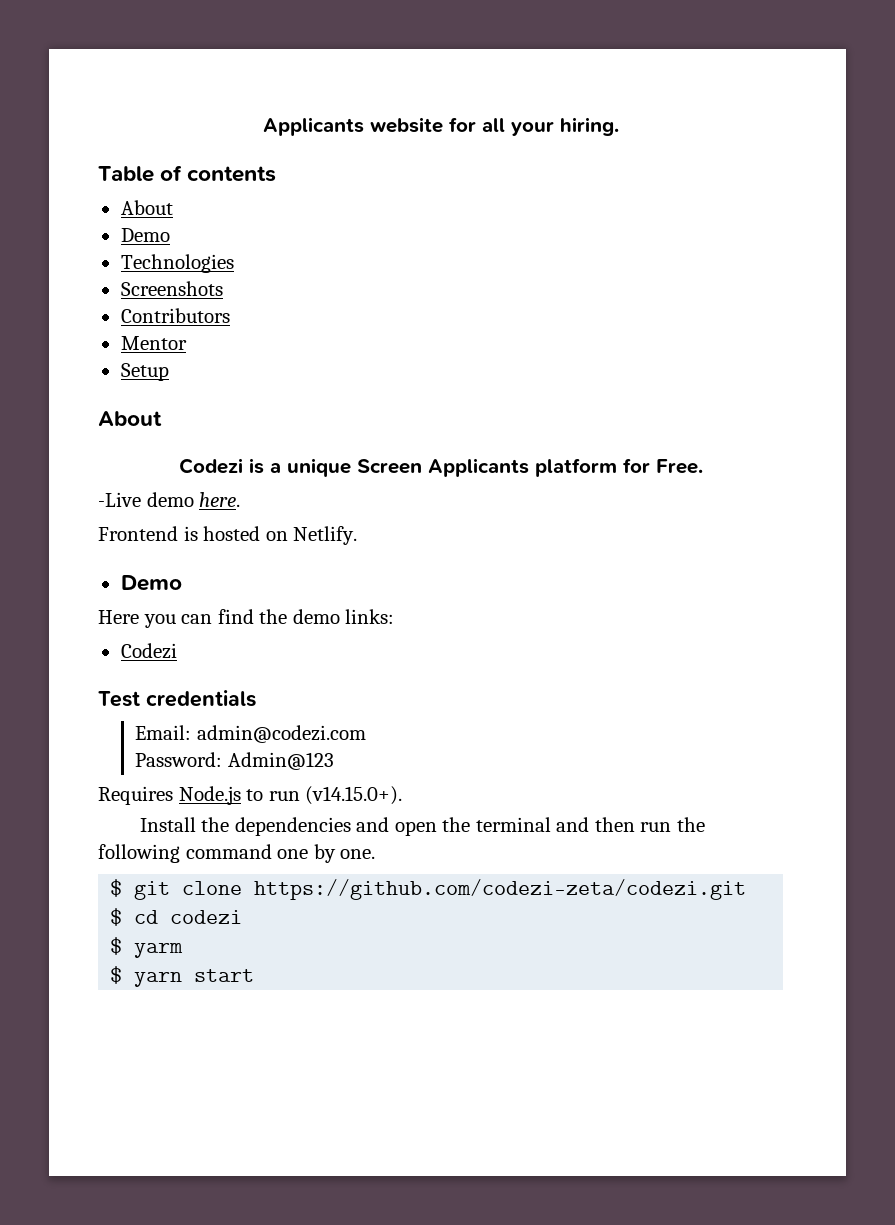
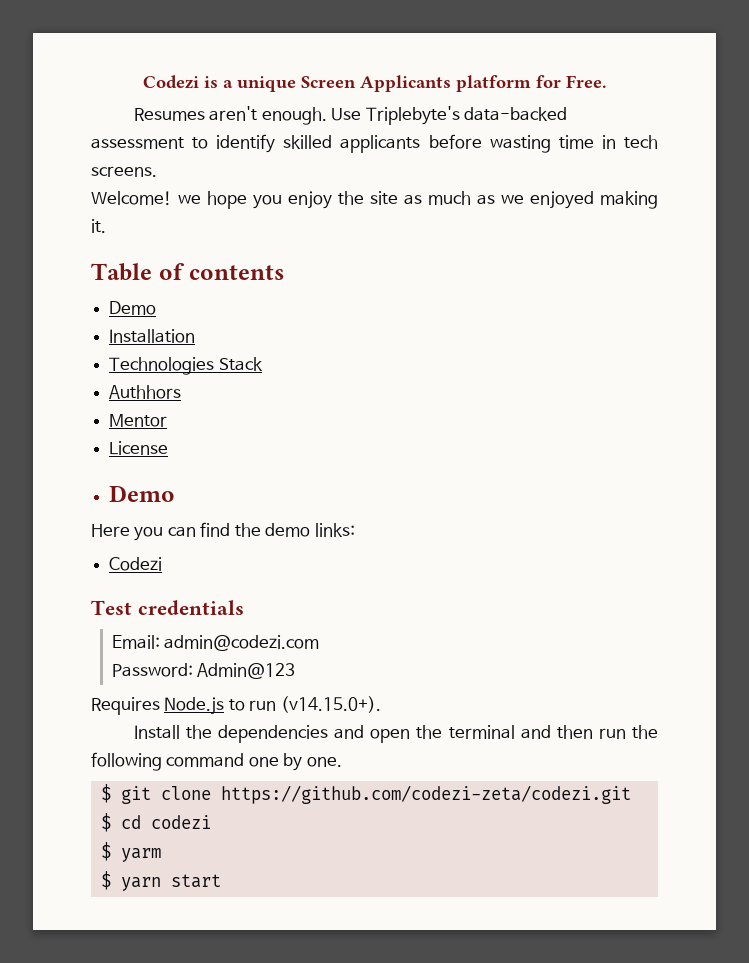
- Applicants website for all your hiring.
- Table of contents
- About
- Demo
- Technologies
- Screenshots
- Contributors
- Mentor
- Setup
- About
- -Live demo here.
- Frontend is hosted on Netlify.
+ Resumes aren't enough. Use Triplebyte's data-backed assessment to identify skilled applicants before wasting time in tech screens.
+ Welcome! we hope you enjoy the site as much as we enjoyed making it.
+ Table of contents
+ Demo
+ Installation
+ Technologies Stack
+ Authhors
+ Mentor
+ License

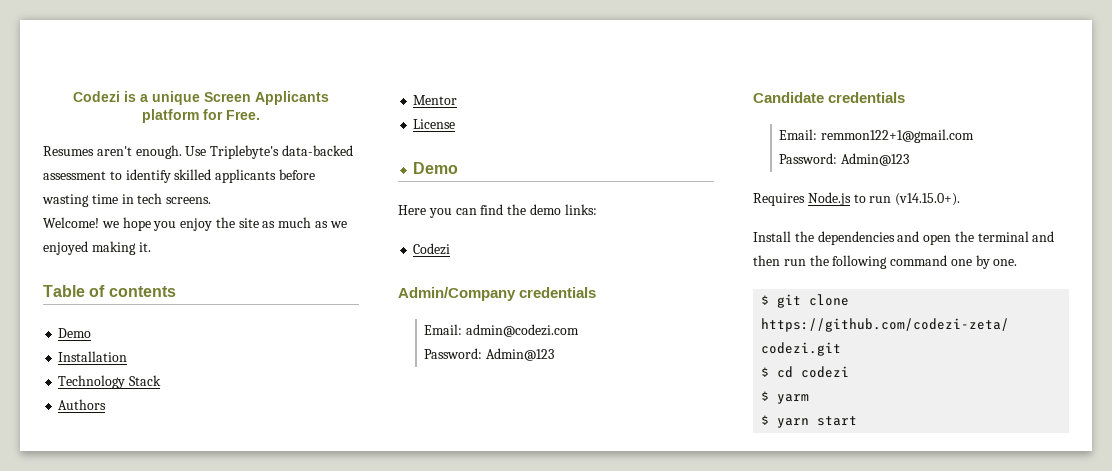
- Technologies Stack
+ Technology Stack
- Authhors
+ Authors
- Test credentials
+ Admin/Company credentials
+ Candidate credentials
+ Email: remmon122+1@gmail.com
+ Password: Admin@123

